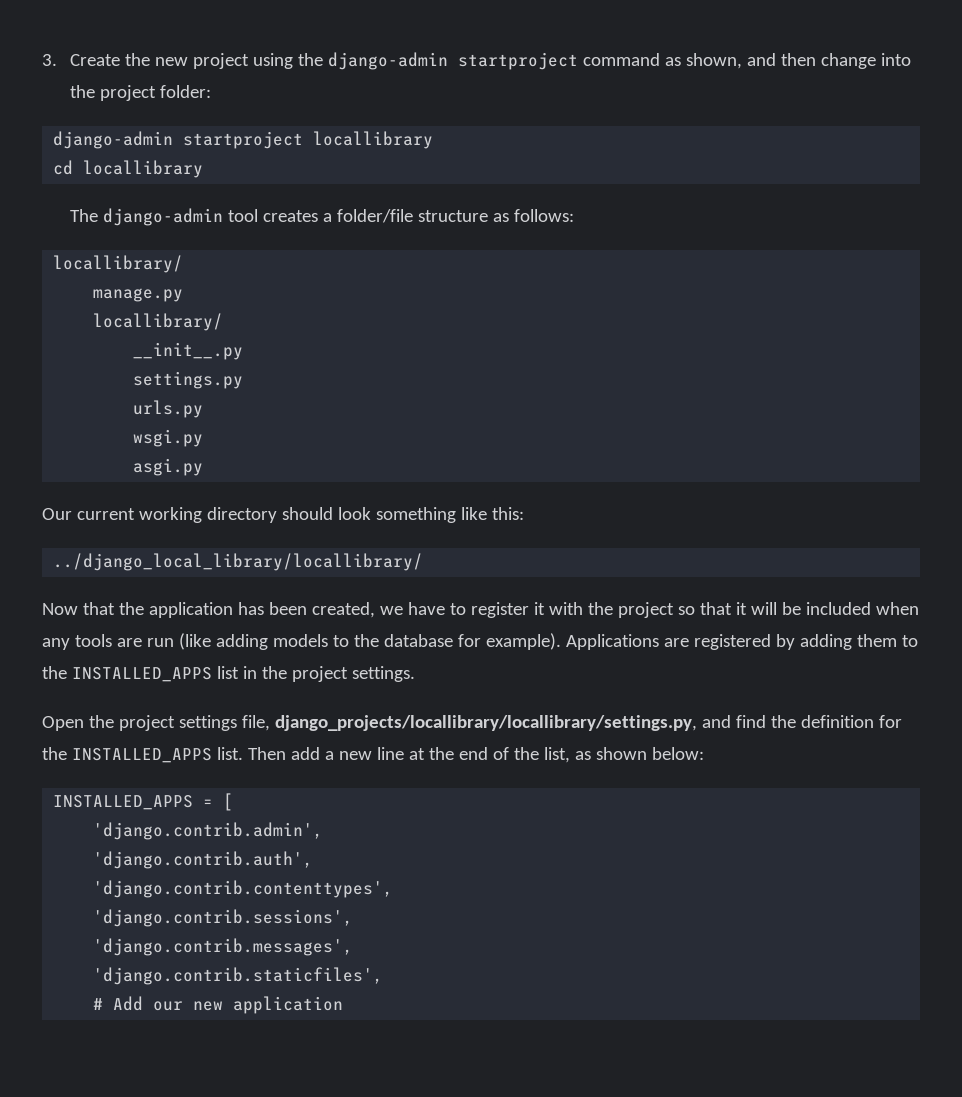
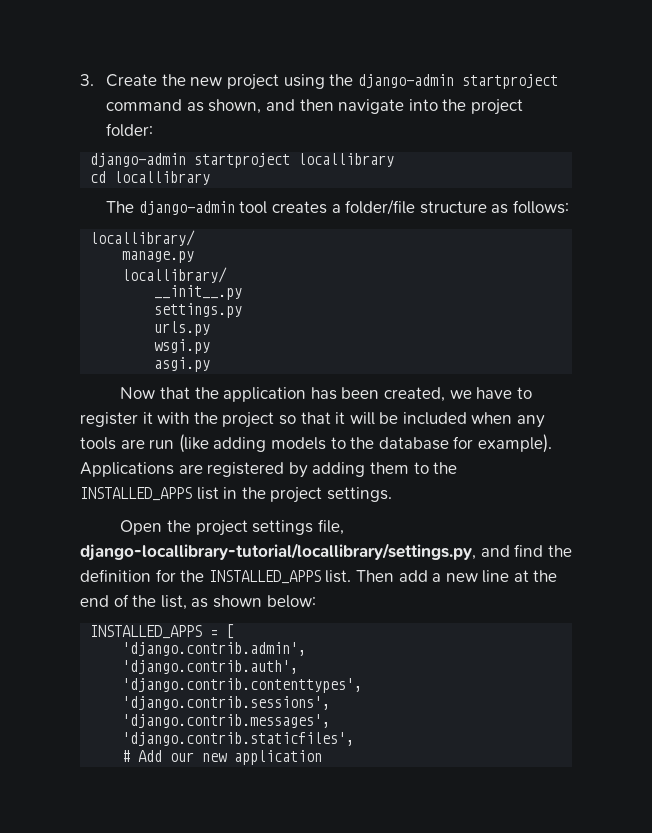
- 3. Create the new project using the django-admin startproject command as shown, and then change into the project folder:
+ 3. Create the new project using the django-admin startproject command as shown, and then navigate into the project folder:
- Our current working directory should look something like this:
- ../django_local_library/locallibrary/
- Open the project settings file, django_projects/locallibrary/locallibrary/settings.py, and find the definition for the INSTALLED_APPS list.
+ Open the project settings file, django-locallibrary-tutorial/locallibrary/settings.py, and find the definition for the INSTALLED_APPS list.

